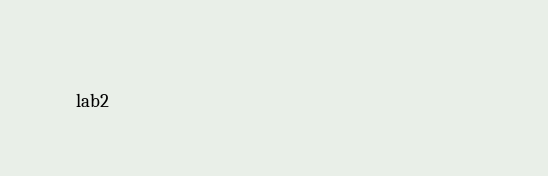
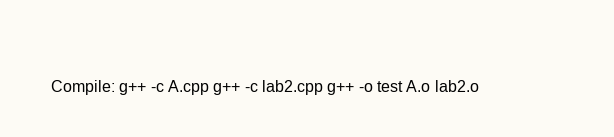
- lab2
+ Compile: g++ -c A.cpp g++ -c lab2.cpp g++ -o test A.o lab2.o

